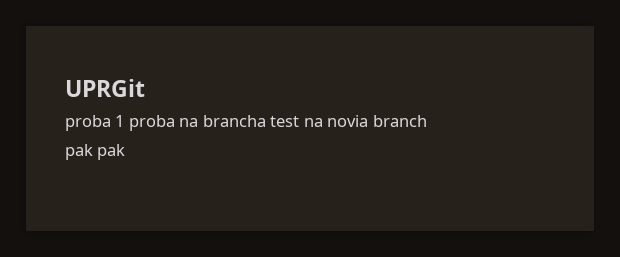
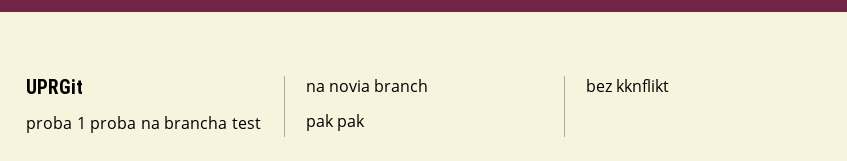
+ bez kknflikt

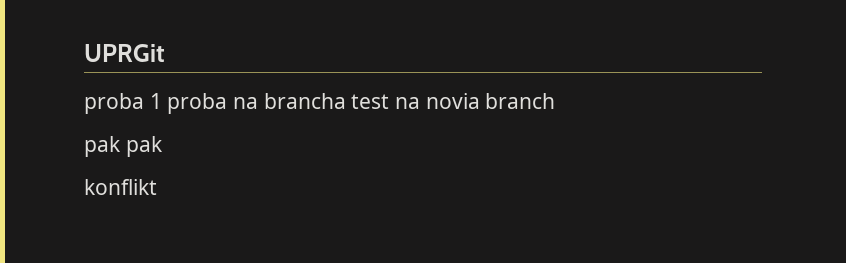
- bez kknflikt
+ konflikt

